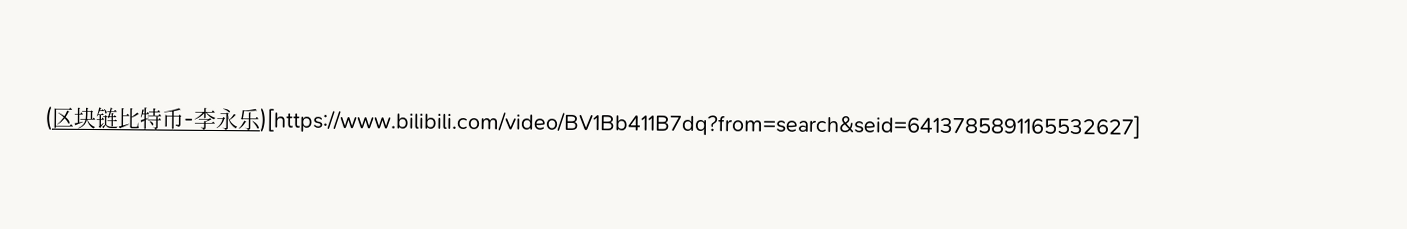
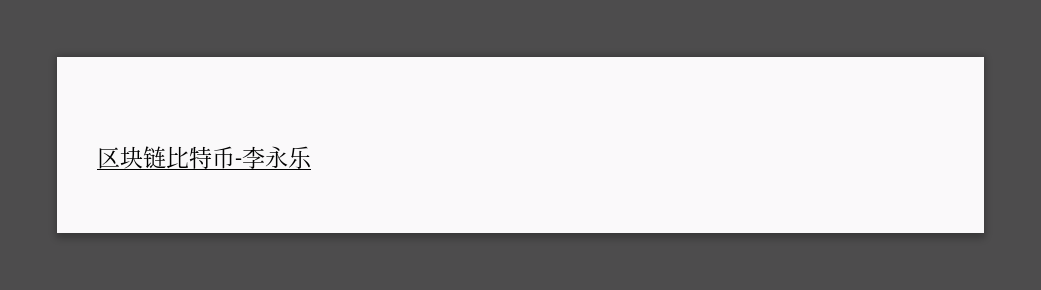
- (区块链比特币-李永乐)[https://www.bilibili.com/video/BV1Bb411B7dq?from=search&seid=6413785891165532627]
+ 区块链比特币-李永乐

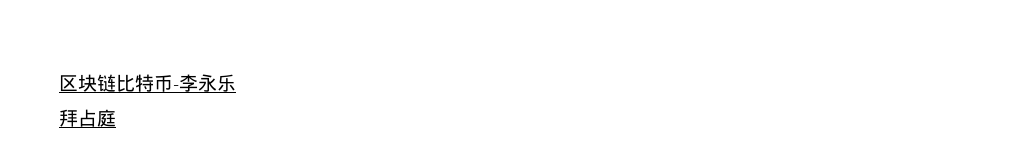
+ 拜占庭

